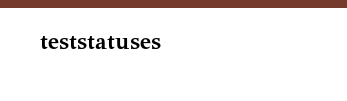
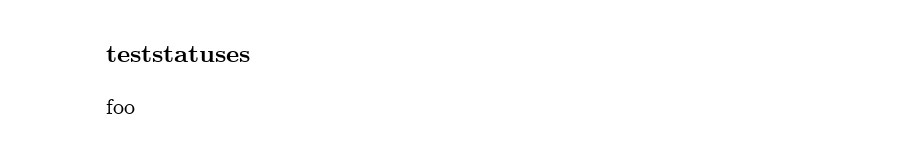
+ foo

